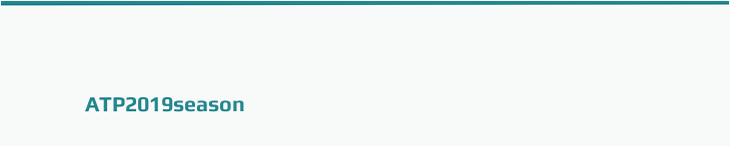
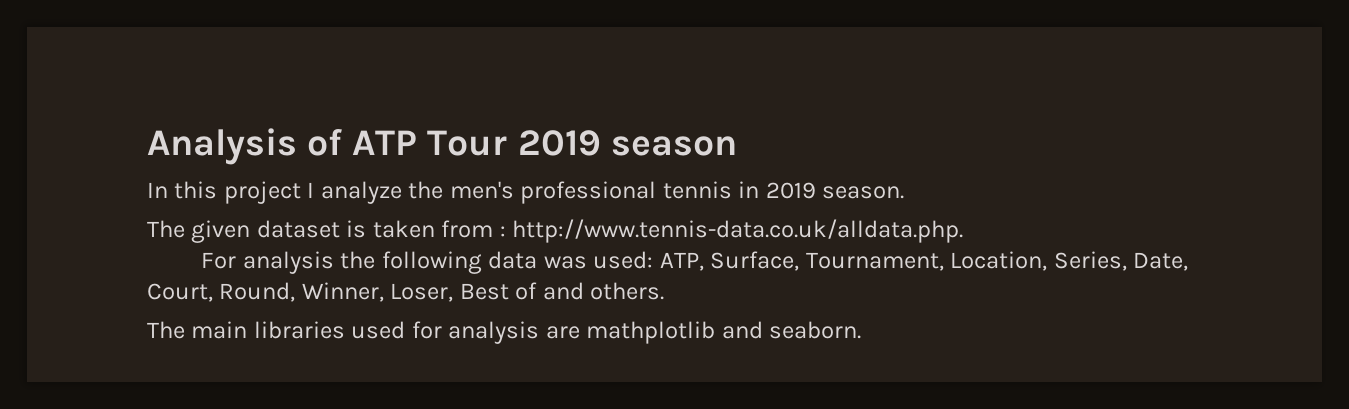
- ATP2019season
+ Analysis of ATP Tour 2019 season
+ In this project I analyze the men's professional tennis in 2019 season.
+ The given dataset is taken from : http://www.tennis-data.co.uk/alldata.php.
+ For analysis the following data was used: ATP, Surface, Tournament, Location, Series, Date, Court, Round, Winner, Loser, Best of and others.
+ The main libraries used for analysis are mathplotlib and seaborn.

